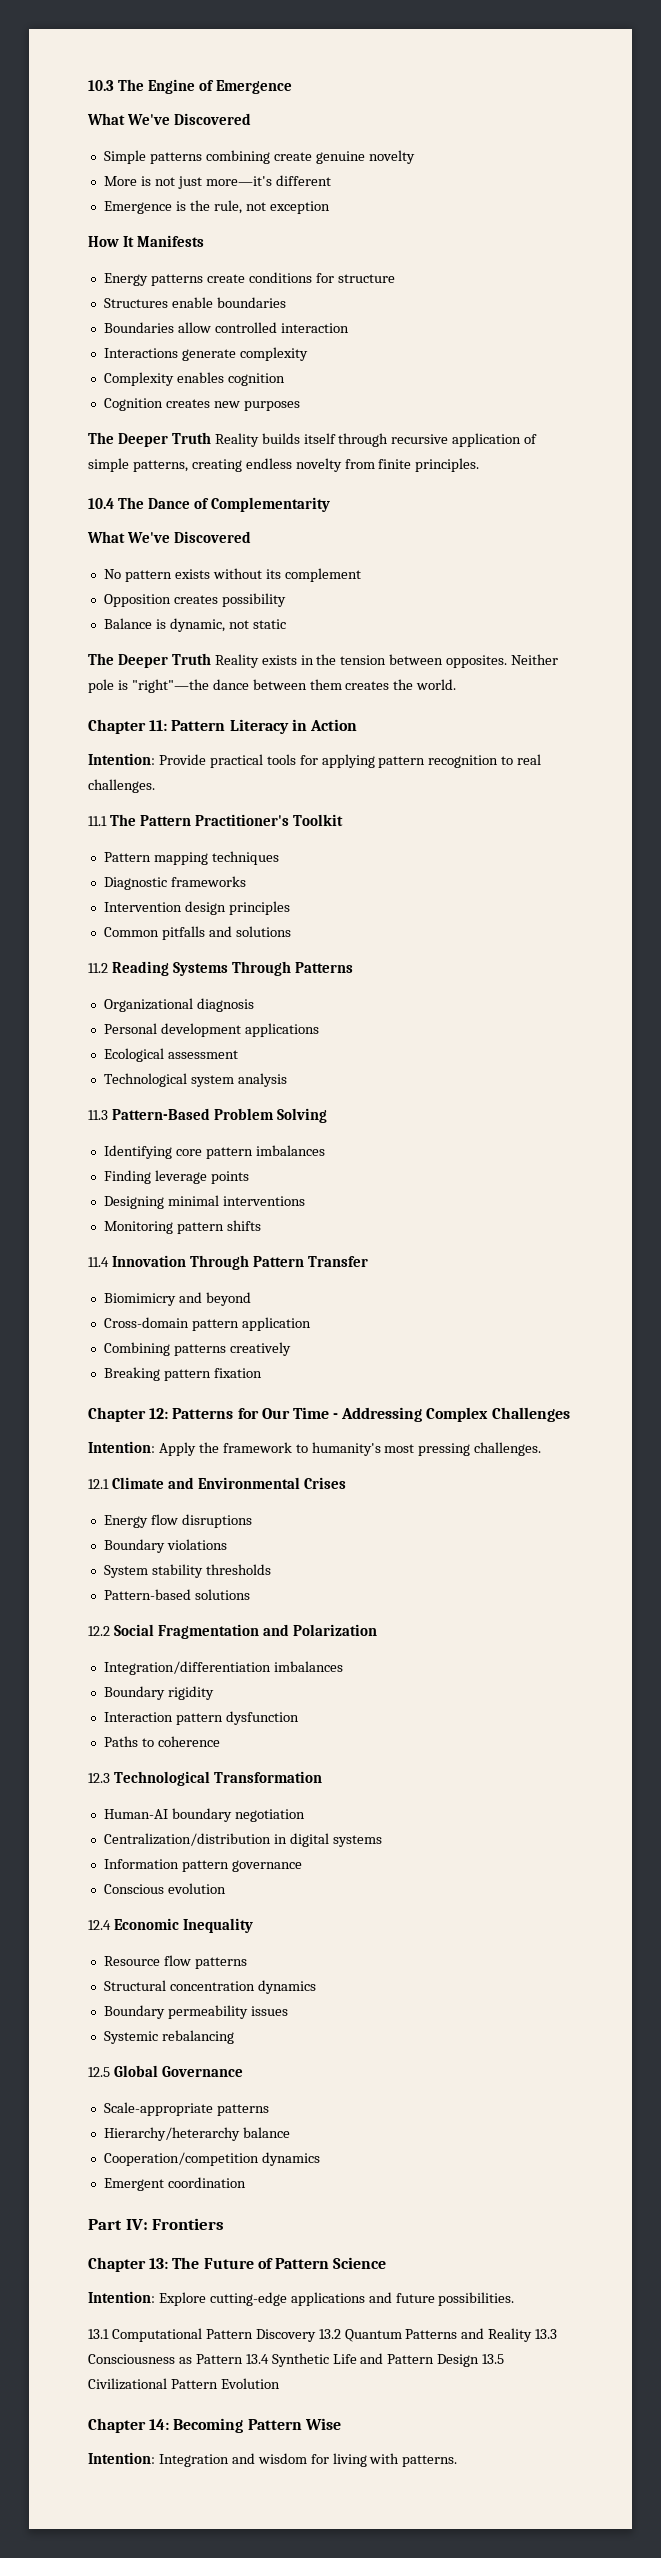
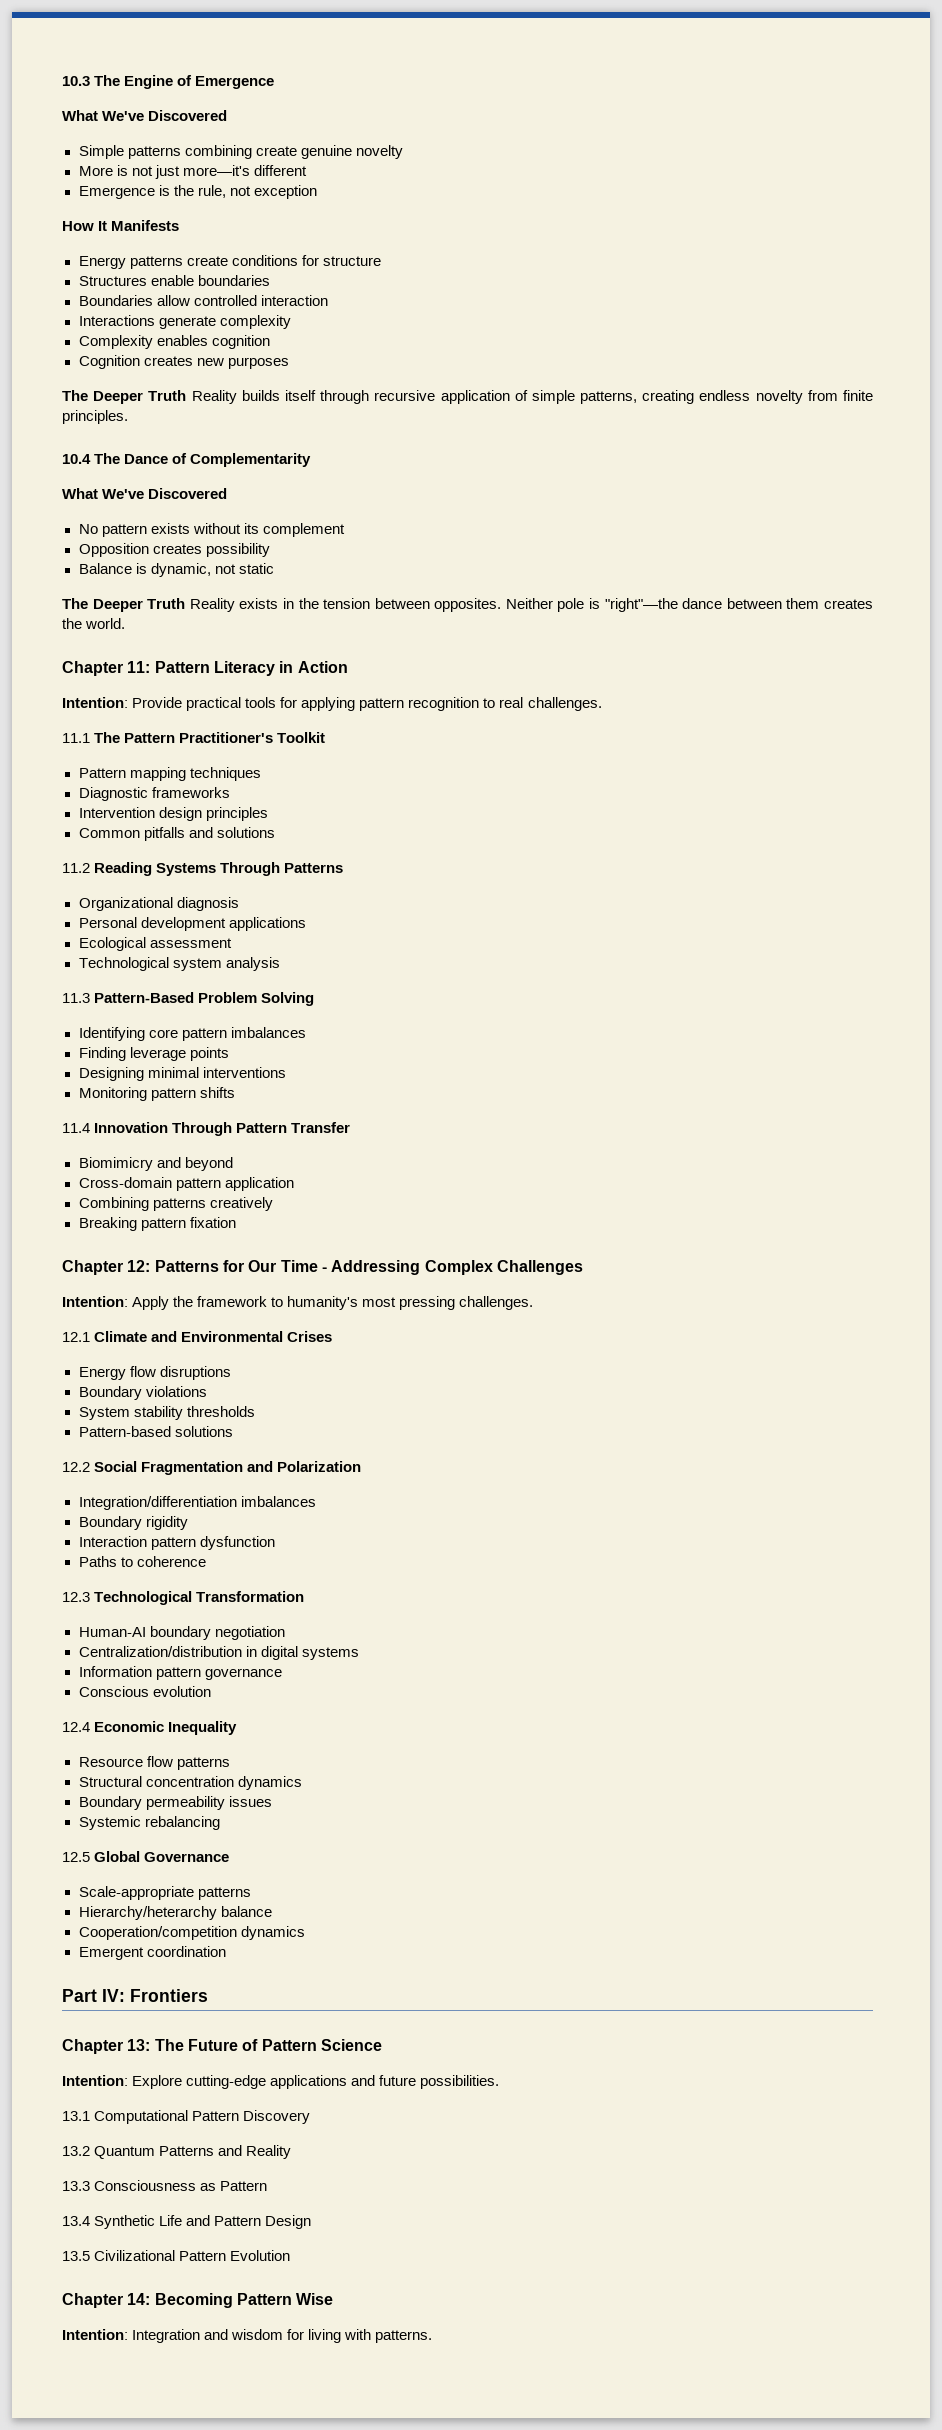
- 13.1 Computational Pattern Discovery 13.2 Quantum Patterns and Reality 13.3 Consciousness as Pattern 13.4 Synthetic Life and Pattern Design 13.5 Civilizational Pattern Evolution
+ 13.1 Computational Pattern Discovery
+ 13.2 Quantum Patterns and Reality
+ 13.3 Consciousness as Pattern
+ 13.4 Synthetic Life and Pattern Design
+ 13.5 Civilizational Pattern Evolution

